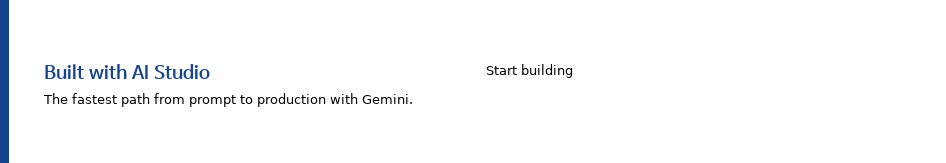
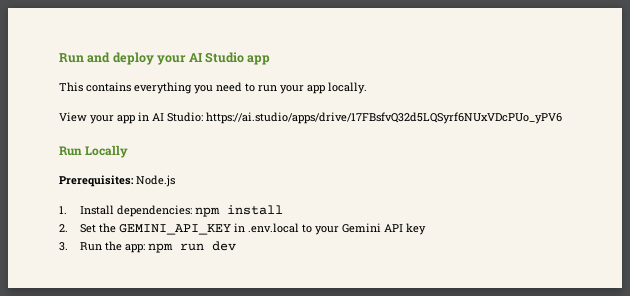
- Built with AI Studio
- The fastest path from prompt to production with Gemini.
- Start building
+ Run and deploy your AI Studio app
+ This contains everything you need to run your app locally.
+ View your app in AI Studio: https://ai.studio/apps/drive/17FBsfvQ32d5LQSyrf6NUxVDcPUo_yPV6
+ Run Locally
+ Prerequisites: Node.js
+ 1. Install dependencies: npm install
+ 2. Set the GEMINI_API_KEY in .env.local to your Gemini API key
+ 3. Run the app: npm run dev

